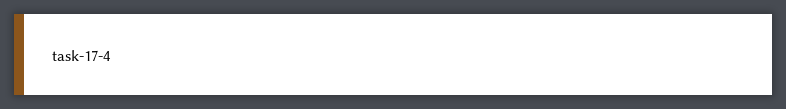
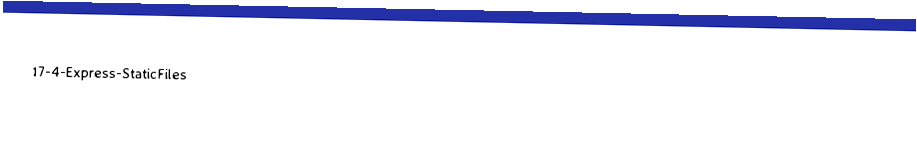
- task-17-4
+ 17-4-Express-StaticFiles

